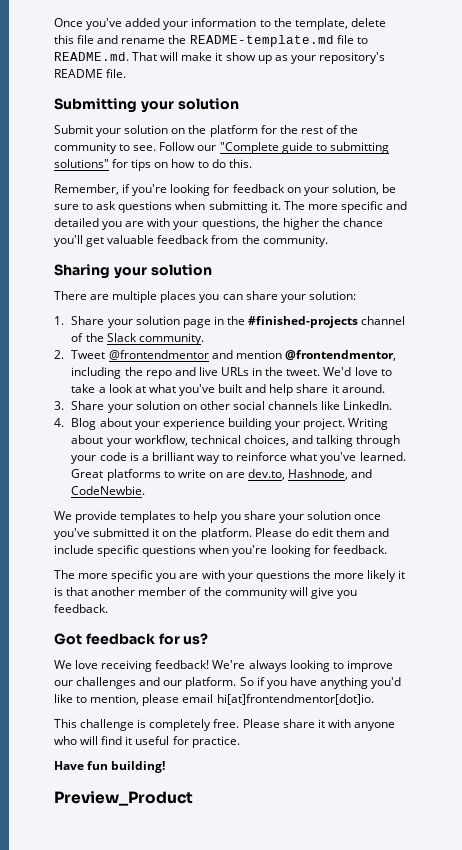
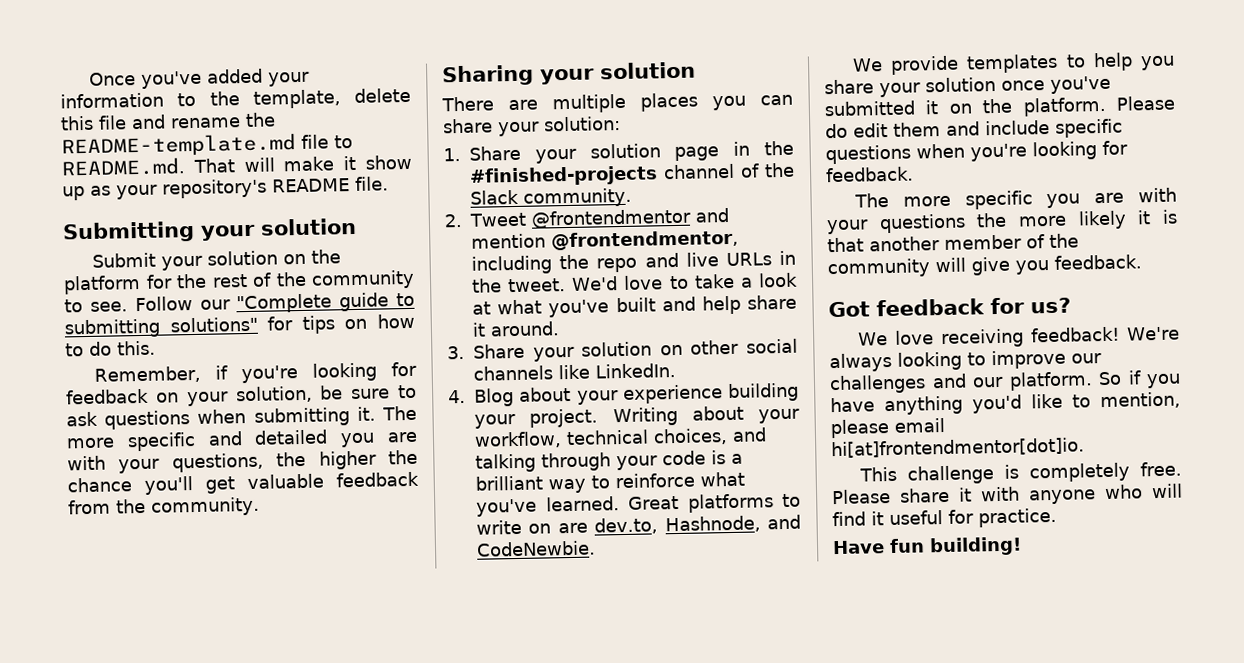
- Preview_Product

